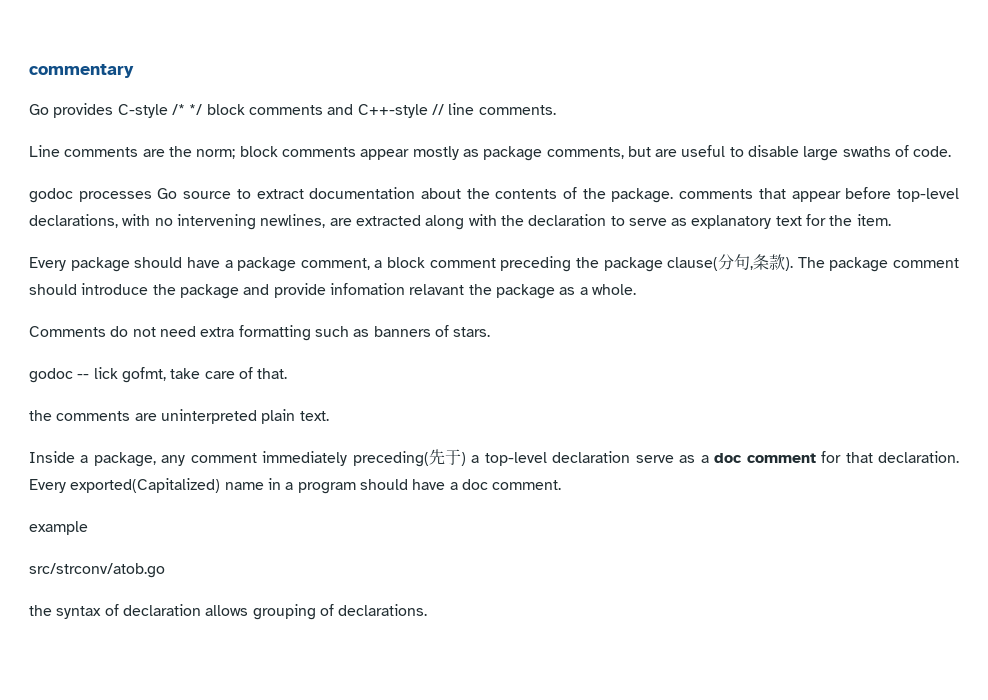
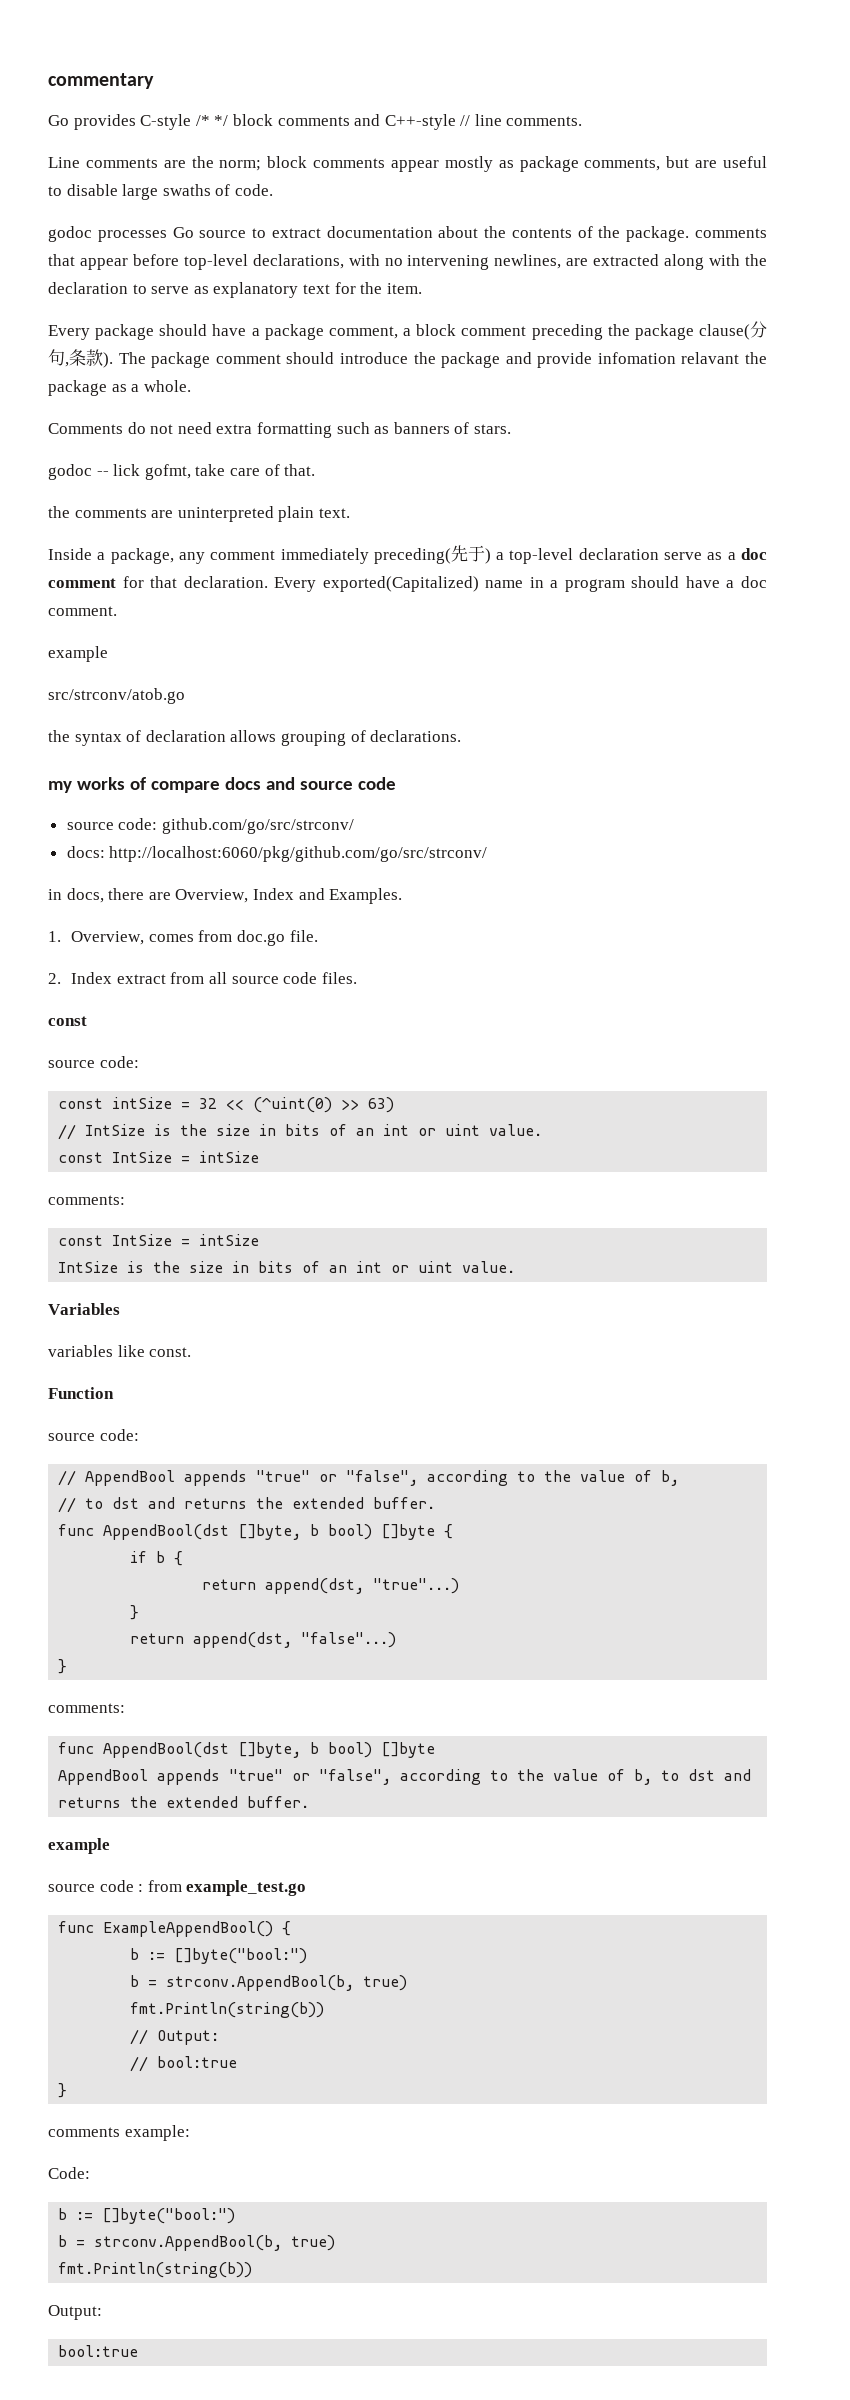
+ my works of compare docs and source code
+ source code: github.com/go/src/strconv/
+ docs: http://localhost:6060/pkg/github.com/go/src/strconv/
+ in docs, there are Overview, Index and Examples.
+ 1. Overview, comes from doc.go file.
+ 2. Index extract from all source code files.
+ const
+ source code:
+ const intSize = 32 << (^uint(0) >> 63)
+ // IntSize is the size in bits of an int or uint value.
+ const IntSize = intSize
+ comments:
+ const IntSize = intSize
+ IntSize is the size in bits of an int or uint value.
+ Variables
+ variables like const.
+ Function
+ source code:
+ // AppendBool appends "true" or "false", according to the value of b,
+ // to dst and returns the extended buffer.
+ func AppendBool(dst []byte, b bool) []byte {
+ if b {
+ return append(dst, "true"...)
+ }
+ return append(dst, "false"...)
+ }
+ comments:
+ func AppendBool(dst []byte, b bool) []byte
+ AppendBool appends "true" or "false", according to the value of b, to dst and returns the extended buffer.
+ example
+ source code : from example_test.go
+ func ExampleAppendBool() {
+ b := []byte("bool:")
+ b = strconv.AppendBool(b, true)
+ fmt.Println(string(b))
+ // Output:
+ // bool:true
+ }
+ comments example:
+ Code:
+ b := []byte("bool:")
+ b = strconv.AppendBool(b, true)
+ fmt.Println(string(b))
+ Output:
+ bool:true

